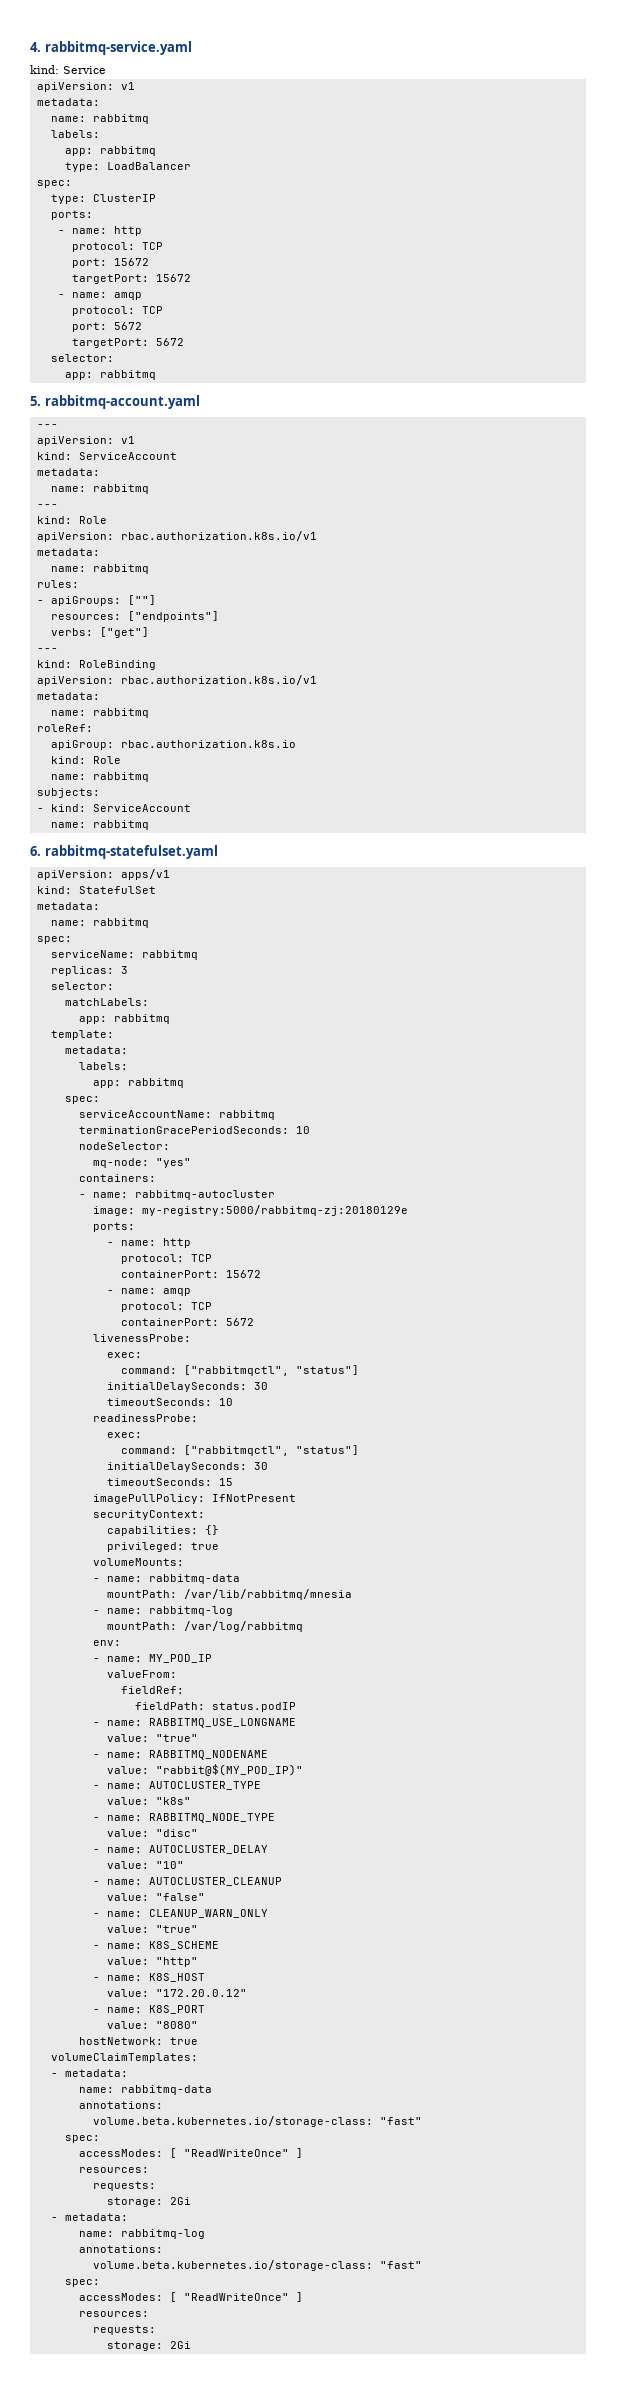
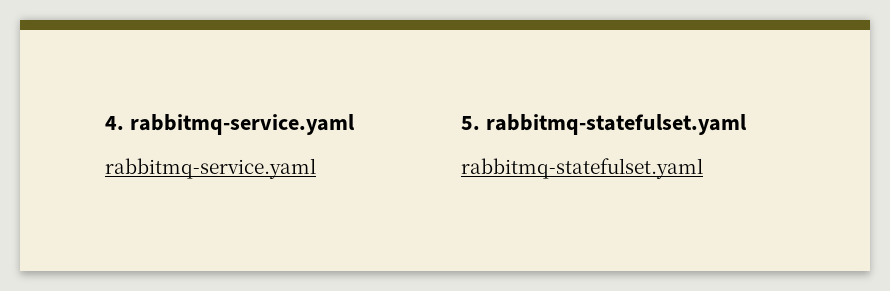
  4. rabbitmq-service.yaml
- kind: Service
- apiVersion: v1
- metadata:
- name: rabbitmq
- labels:
- app: rabbitmq
- type: LoadBalancer
- spec:
- type: ClusterIP
- ports:
- - name: http
- protocol: TCP
- port: 15672
- targetPort: 15672
- - name: amqp
- protocol: TCP
- port: 5672
- targetPort: 5672
- selector:
- app: rabbitmq
- 5. rabbitmq-account.yaml
- ---
- apiVersion: v1
- kind: ServiceAccount
- metadata:
- name: rabbitmq
- ---
- kind: Role
- apiVersion: rbac.authorization.k8s.io/v1
- metadata:
- name: rabbitmq
- rules:
- - apiGroups: [""]
- resources: ["endpoints"]
- verbs: ["get"]
- ---
- kind: RoleBinding
- apiVersion: rbac.authorization.k8s.io/v1
- metadata:
- name: rabbitmq
- roleRef:
- apiGroup: rbac.authorization.k8s.io
- kind: Role
- name: rabbitmq
- subjects:
- - kind: ServiceAccount
- name: rabbitmq
- 6. rabbitmq-statefulset.yaml
- apiVersion: apps/v1
- kind: StatefulSet
- metadata:
- name: rabbitmq
- spec:
- serviceName: rabbitmq
- replicas: 3
- selector:
- matchLabels:
- app: rabbitmq
- template:
- metadata:
- labels:
- app: rabbitmq
- spec:
- serviceAccountName: rabbitmq
- terminationGracePeriodSeconds: 10
- nodeSelector:
- mq-node: "yes"
- containers:
- - name: rabbitmq-autocluster
- image: my-registry:5000/rabbitmq-zj:20180129e
- ports:
- - name: http
- protocol: TCP
- containerPort: 15672
- - name: amqp
- protocol: TCP
- containerPort: 5672
- livenessProbe:
- exec:
- command: ["rabbitmqctl", "status"]
- initialDelaySeconds: 30
- timeoutSeconds: 10
- readinessProbe:
- exec:
- command: ["rabbitmqctl", "status"]
- initialDelaySeconds: 30
- timeoutSeconds: 15
- imagePullPolicy: IfNotPresent
- securityContext:
- capabilities: {}
- privileged: true
- volumeMounts:
- - name: rabbitmq-data
- mountPath: /var/lib/rabbitmq/mnesia
- - name: rabbitmq-log
- mountPath: /var/log/rabbitmq
- env:
- - name: MY_POD_IP
- valueFrom:
- fieldRef:
- fieldPath: status.podIP
- - name: RABBITMQ_USE_LONGNAME
- value: "true"
- - name: RABBITMQ_NODENAME
- value: "rabbit@$(MY_POD_IP)"
- - name: AUTOCLUSTER_TYPE
- value: "k8s"
- - name: RABBITMQ_NODE_TYPE
- value: "disc"
- - name: AUTOCLUSTER_DELAY
- value: "10"
- - name: AUTOCLUSTER_CLEANUP
- value: "false"
- - name: CLEANUP_WARN_ONLY
- value: "true"
- - name: K8S_SCHEME
- value: "http"
- - name: K8S_HOST
- value: "172.20.0.12"
- - name: K8S_PORT
- value: "8080"
- hostNetwork: true
- volumeClaimTemplates:
- - metadata:
- name: rabbitmq-data
- annotations:
- volume.beta.kubernetes.io/storage-class: "fast"
- spec:
- accessModes: [ "ReadWriteOnce" ]
- resources:
- requests:
- storage: 2Gi
- - metadata:
- name: rabbitmq-log
- annotations:
- volume.beta.kubernetes.io/storage-class: "fast"
- spec:
- accessModes: [ "ReadWriteOnce" ]
- resources:
- requests:
- storage: 2Gi
+ rabbitmq-service.yaml
+ 5. rabbitmq-statefulset.yaml
+ rabbitmq-statefulset.yaml

